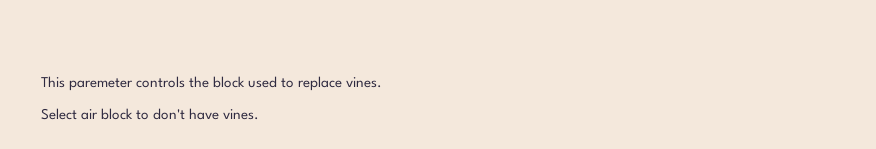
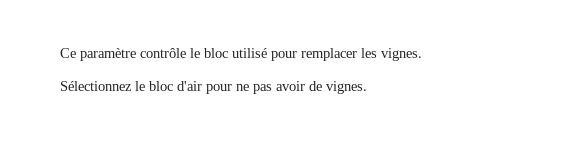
- This paremeter controls the block used to replace vines.
- Select air block to don't have vines.
+ Ce paramètre contrôle le bloc utilisé pour remplacer les vignes.
+ Sélectionnez le bloc d'air pour ne pas avoir de vignes.

